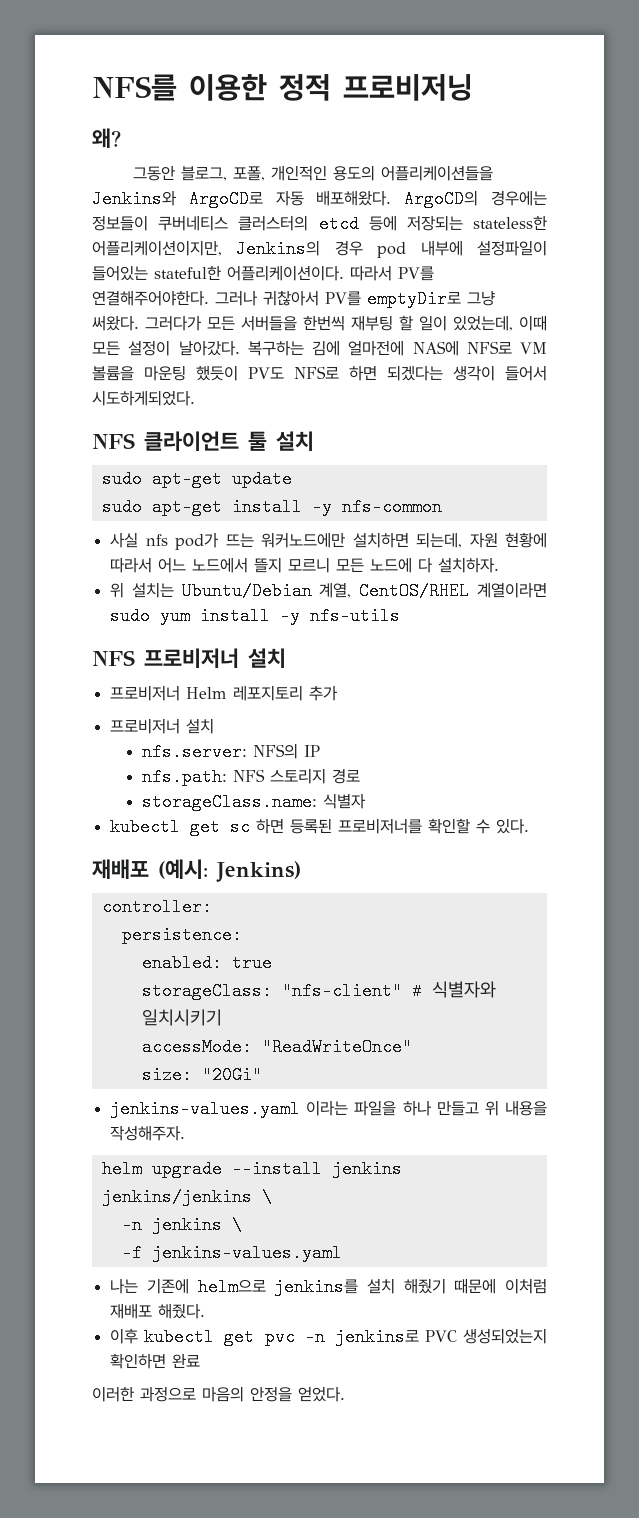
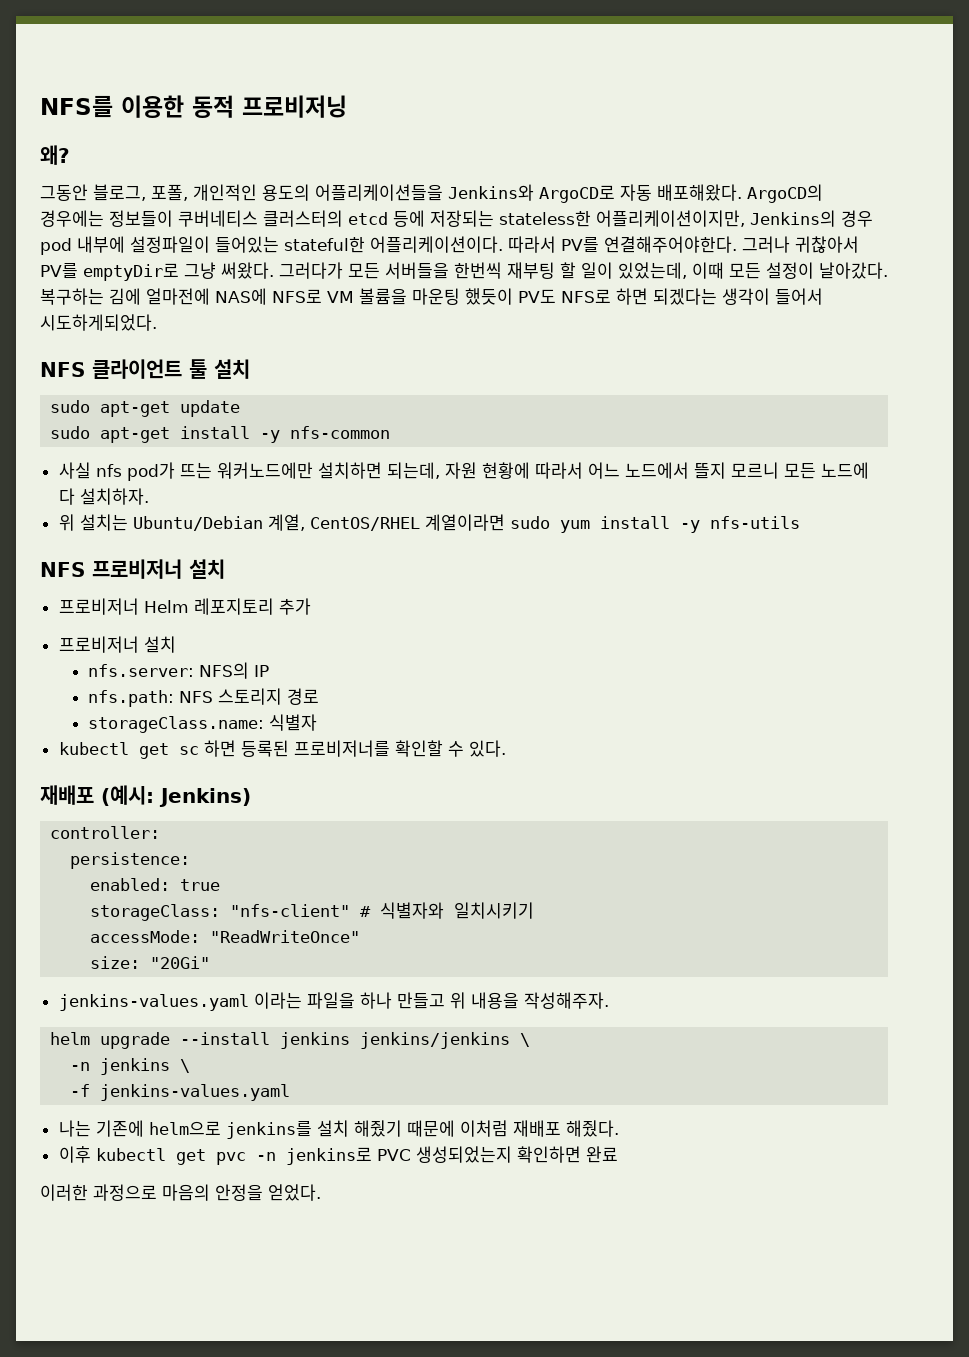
- NFS를 이용한 정적 프로비저닝
+ NFS를 이용한 동적 프로비저닝

